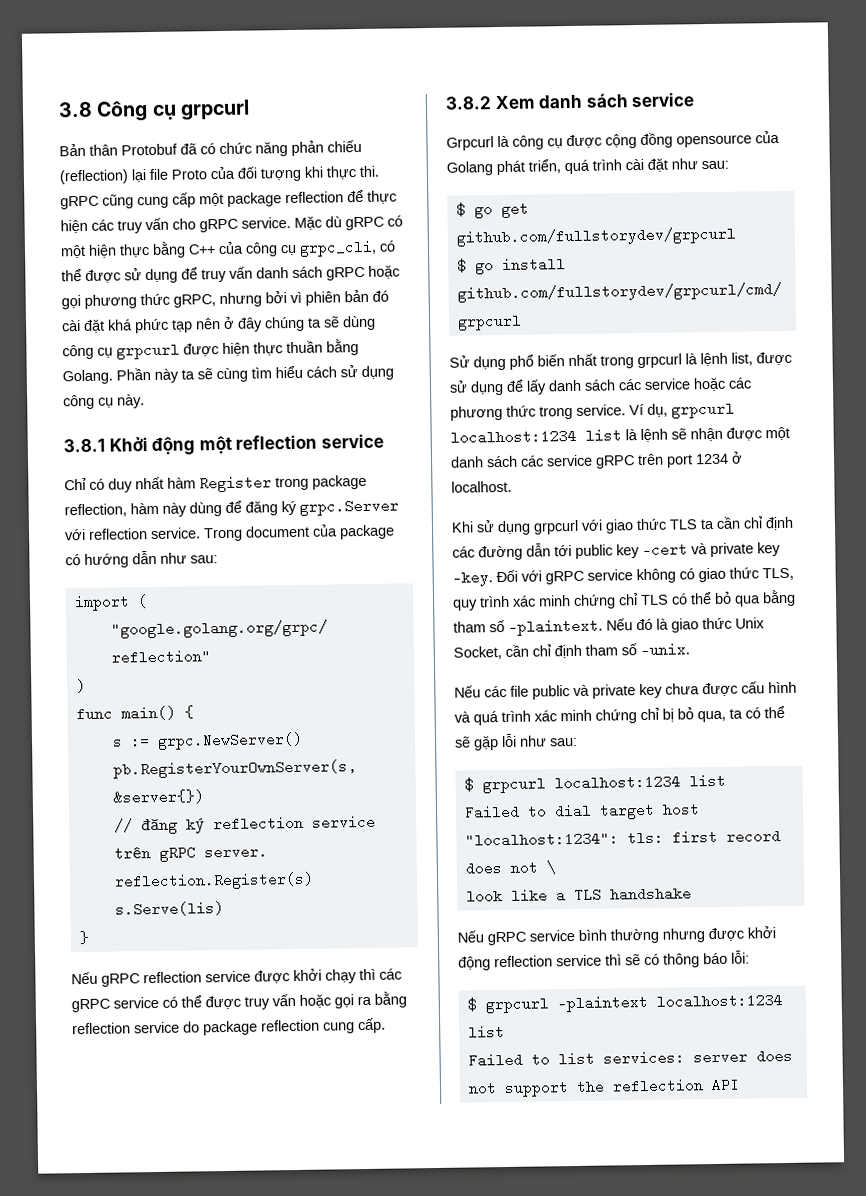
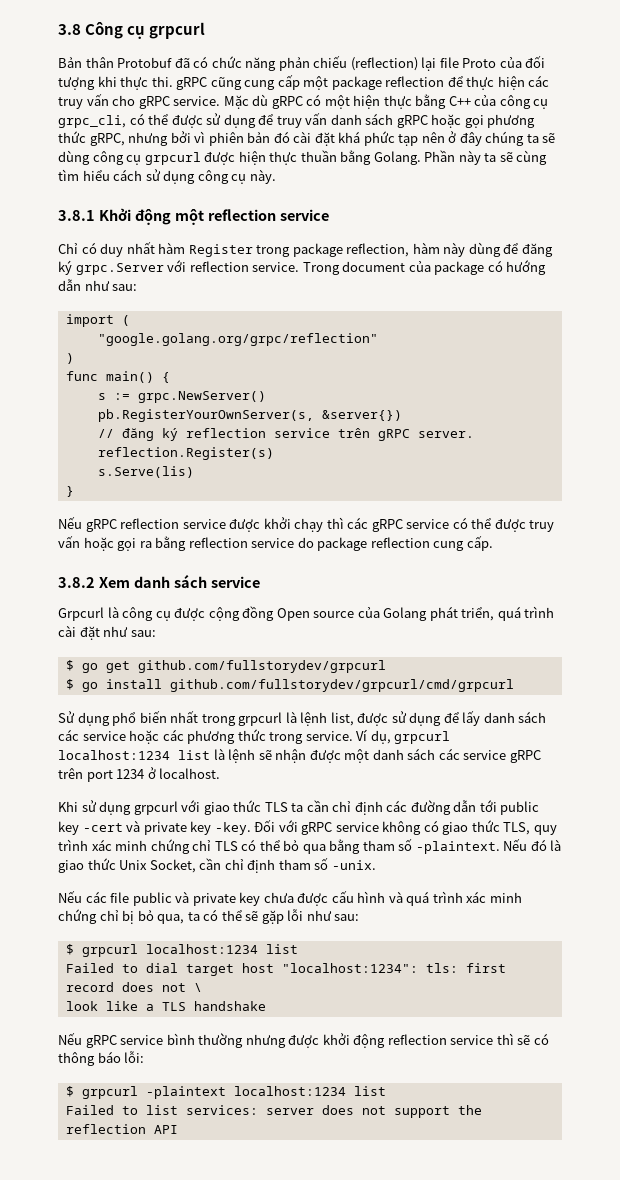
- Grpcurl là công cụ được cộng đồng opensource của Golang phát triển, quá trình cài đặt như sau:
+ Grpcurl là công cụ được cộng đồng Open source của Golang phát triển, quá trình cài đặt như sau:

